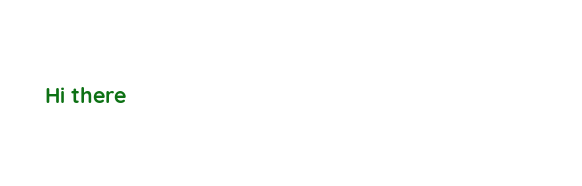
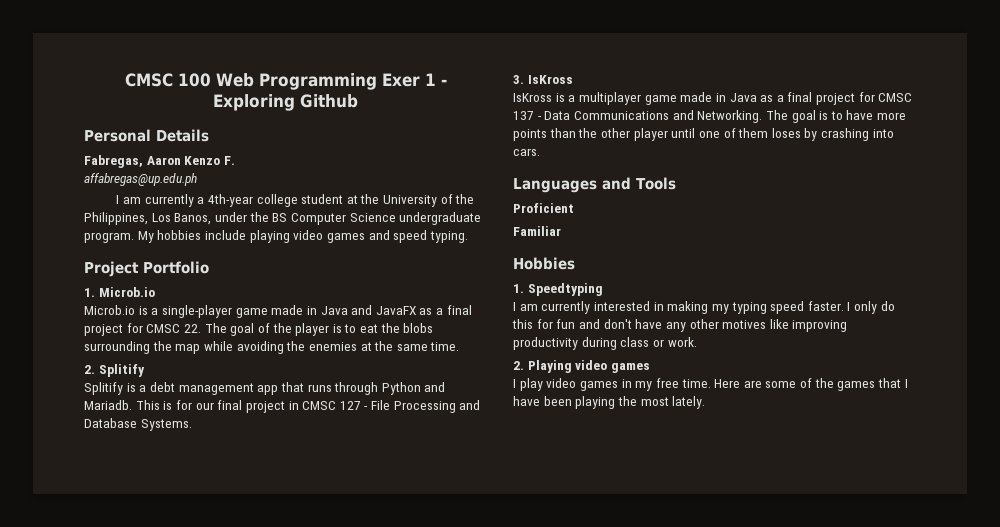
- Hi there
+ CMSC 100 Web Programming Exer 1 - Exploring Github
+ Personal Details
+ Fabregas, Aaron Kenzo F.
+ affabregas@up.edu.ph
+ I am currently a 4th-year college student at the University of the Philippines, Los Banos, under the BS Computer Science undergraduate program. My hobbies include playing video games and speed typing.
+ Project Portfolio
+ 1. Microb.io
+ Microb.io is a single-player game made in Java and JavaFX as a final project for CMSC 22. The goal of the player is to eat the blobs surrounding the map while avoiding the enemies at the same time.
+ 2. Splitify
+ Splitify is a debt management app that runs through Python and Mariadb. This is for our final project in CMSC 127 - File Processing and Database Systems.
+ 3. IsKross
+ IsKross is a multiplayer game made in Java as a final project for CMSC 137 - Data Communications and Networking. The goal is to have more points than the other player until one of them loses by crashing into cars.
+ Languages and Tools
+ Proficient
+ Familiar
+ Hobbies
+ 1. Speedtyping
+ I am currently interested in making my typing speed faster. I only do this for fun and don't have any other motives like improving productivity during class or work.
+ 2. Playing video games
+ I play video games in my free time. Here are some of the games that I have been playing the most lately.

